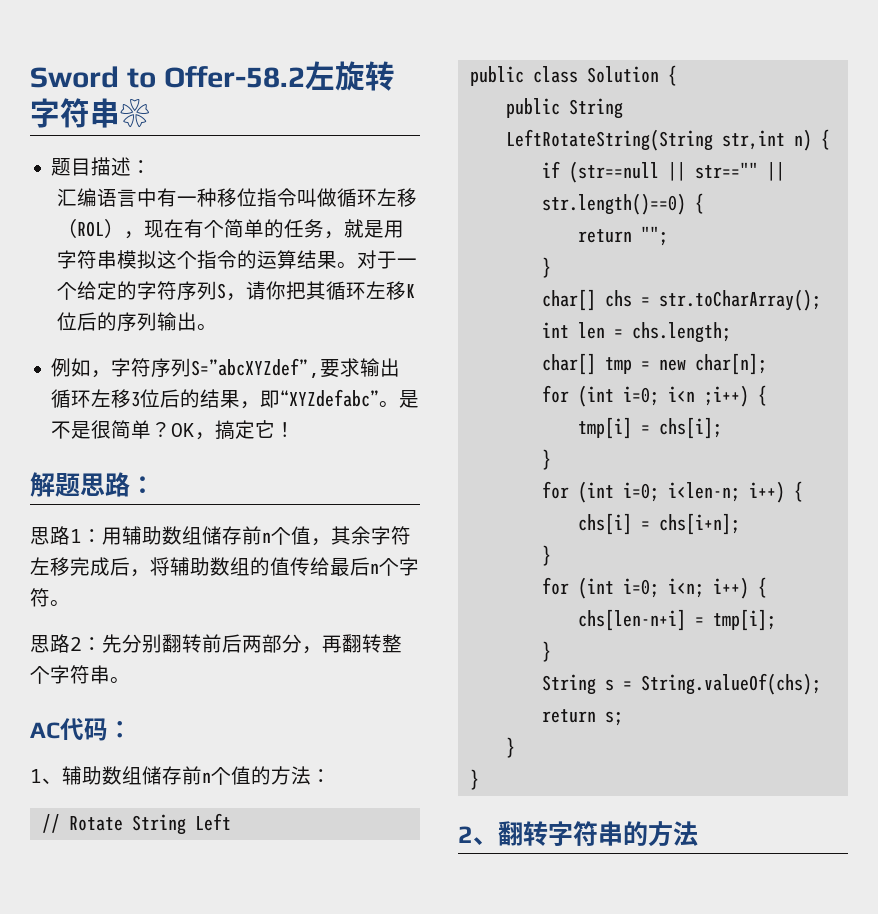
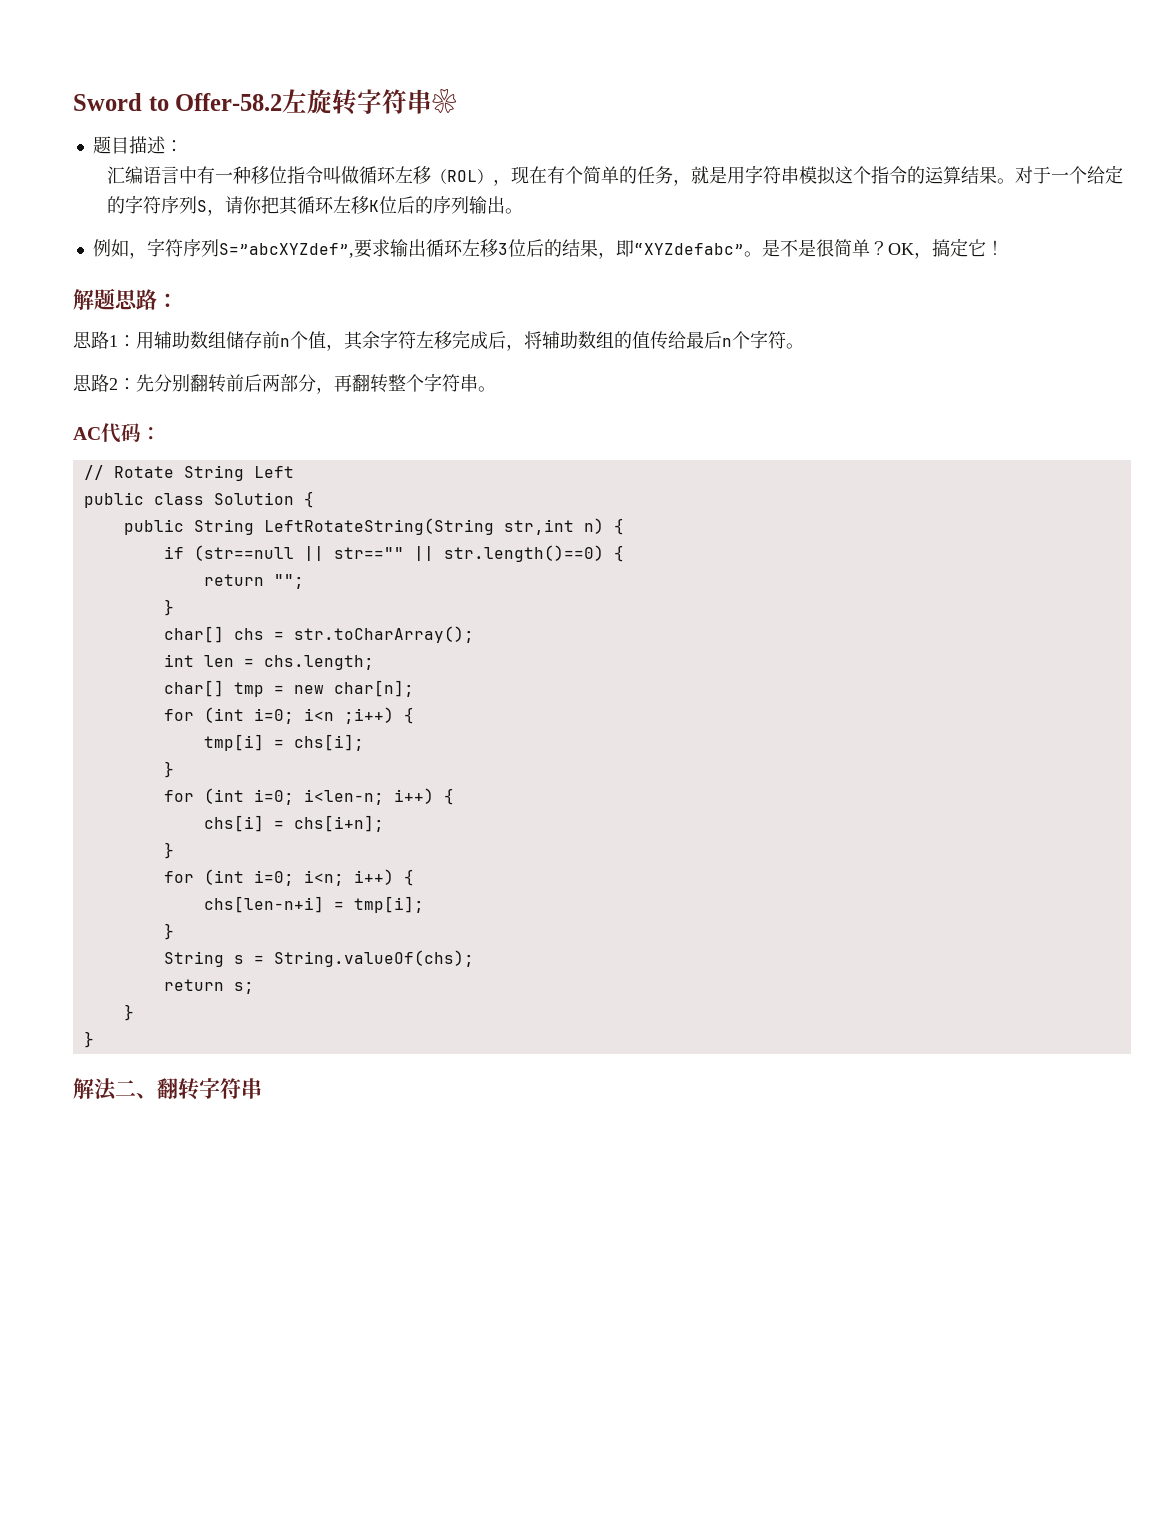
- 1、辅助数组储存前n个值的方法：
- 2、翻转字符串的方法
+ 解法二、翻转字符串

